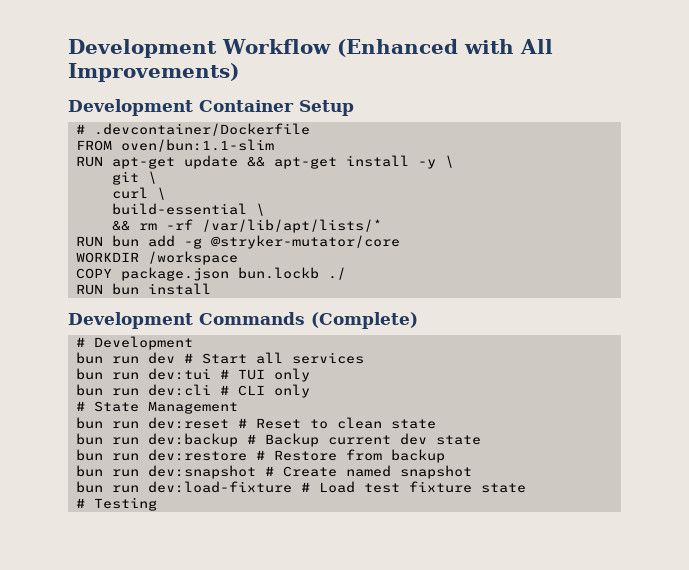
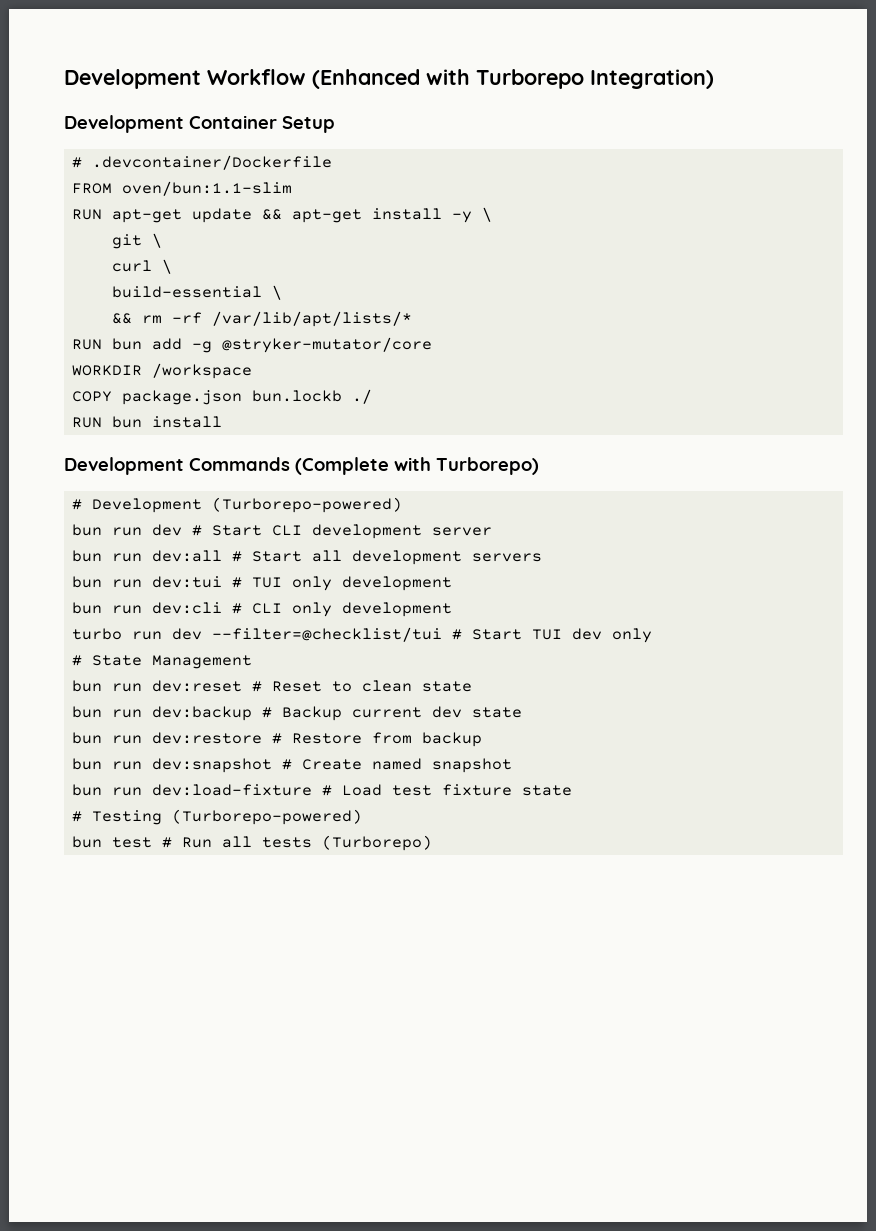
- Development Workflow (Enhanced with All Improvements)
+ Development Workflow (Enhanced with Turborepo Integration)
- Development Commands (Complete)
+ Development Commands (Complete with Turborepo)
- # Development
+ # Development (Turborepo-powered)
- bun run dev # Start all services
+ bun run dev # Start CLI development server
+ bun run dev:all # Start all development servers
- bun run dev:tui # TUI only
+ bun run dev:tui # TUI only development
- bun run dev:cli # CLI only
+ bun run dev:cli # CLI only development
+ turbo run dev --filter=@checklist/tui # Start TUI dev only
- # Testing
+ # Testing (Turborepo-powered)
+ bun test # Run all tests (Turborepo)

